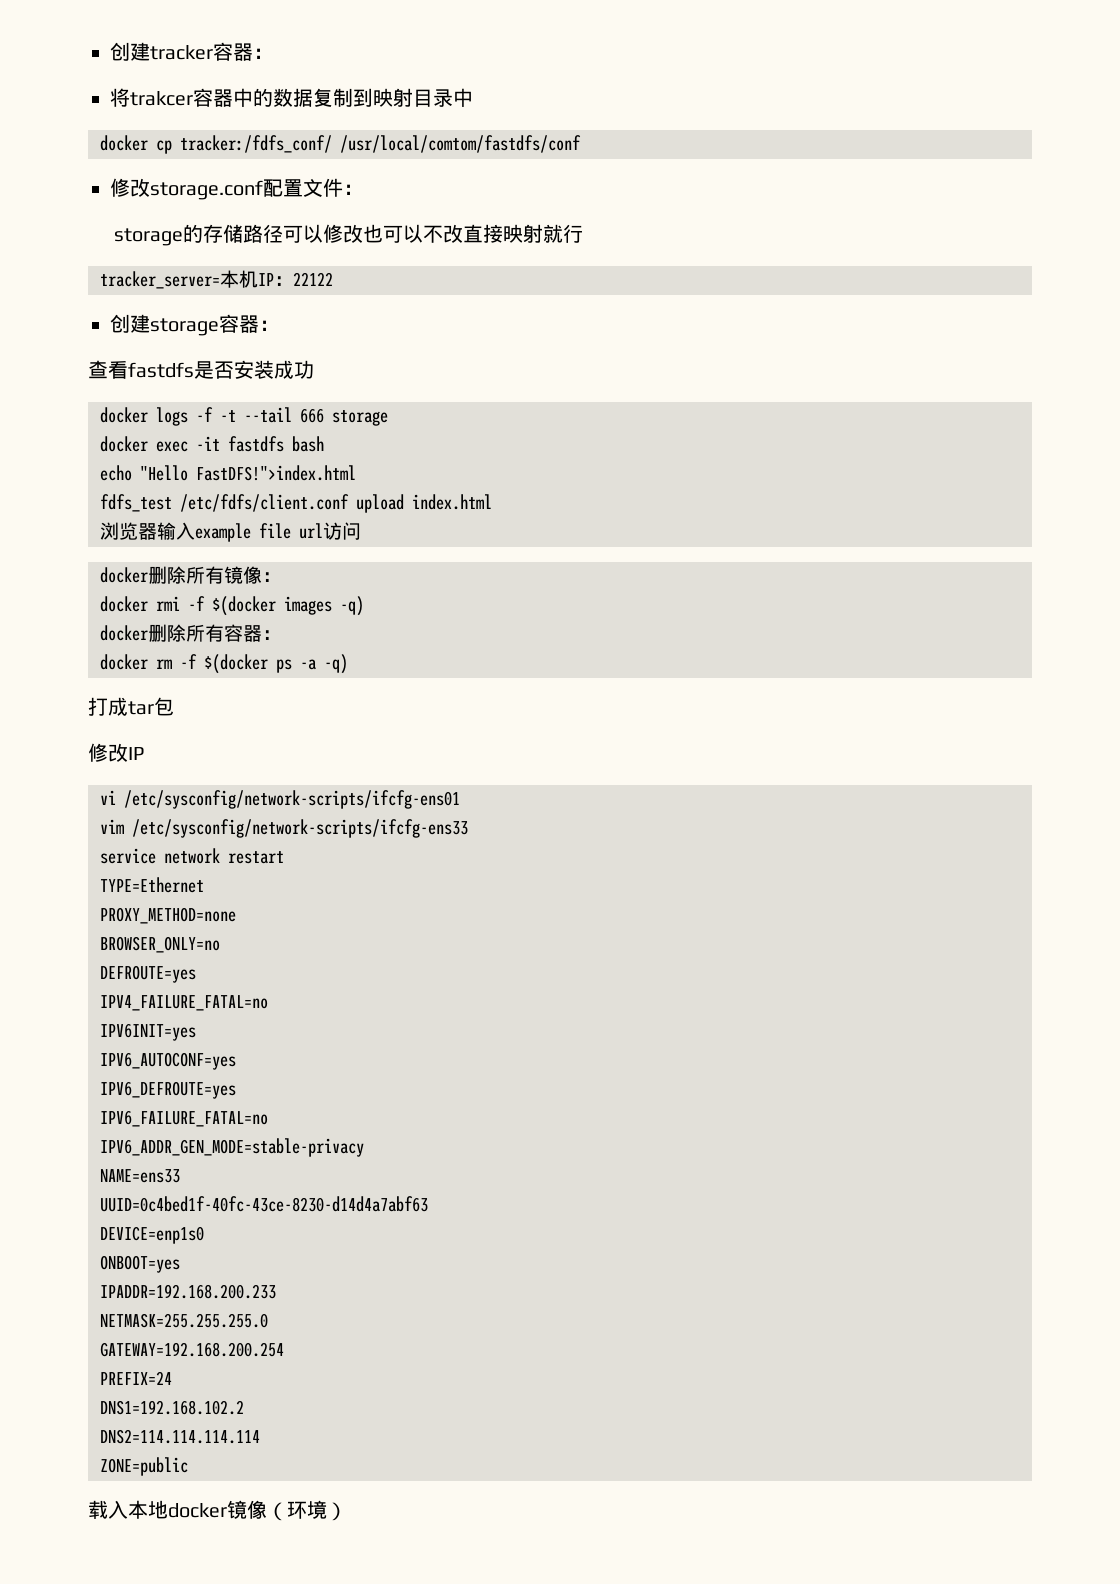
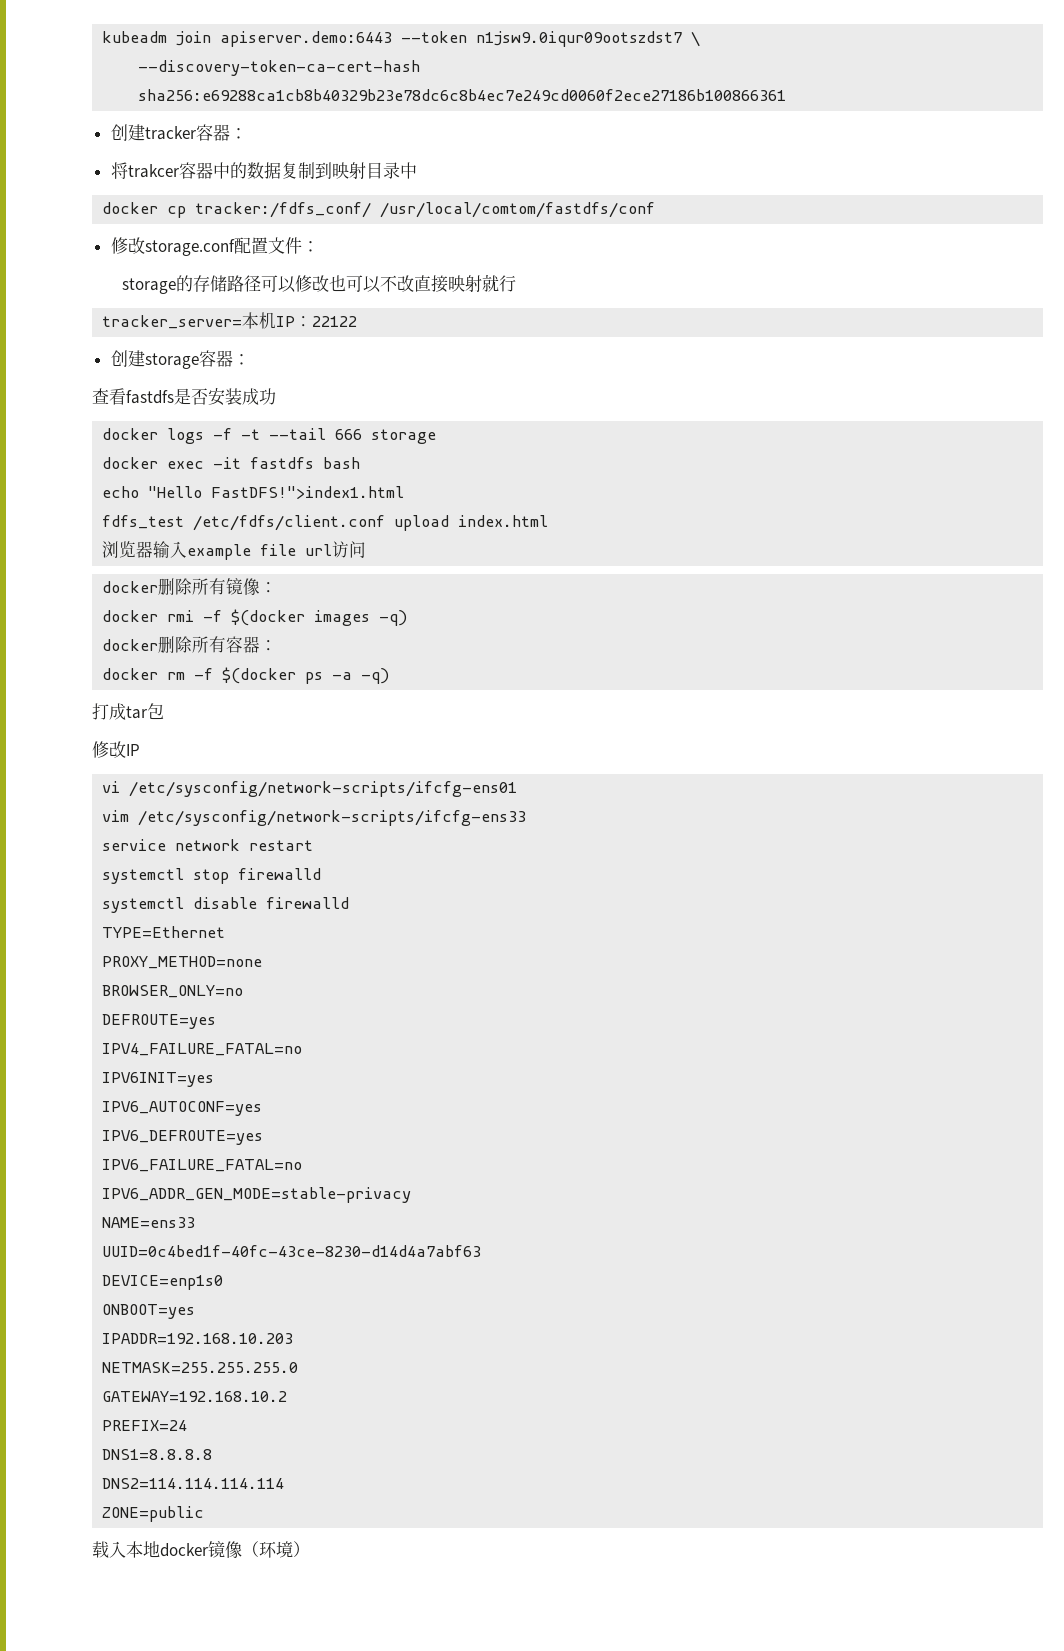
+ kubeadm join apiserver.demo:6443 --token n1jsw9.0iqur09ootszdst7 \
+ --discovery-token-ca-cert-hash sha256:e69288ca1cb8b40329b23e78dc6c8b4ec7e249cd0060f2ece27186b100866361
- echo "Hello FastDFS!">index.html
+ echo "Hello FastDFS!">index1.html
+ systemctl stop firewalld
+ systemctl disable firewalld
- IPADDR=192.168.200.233
+ IPADDR=192.168.10.203
- GATEWAY=192.168.200.254
+ GATEWAY=192.168.10.2
- DNS1=192.168.102.2
+ DNS1=8.8.8.8

